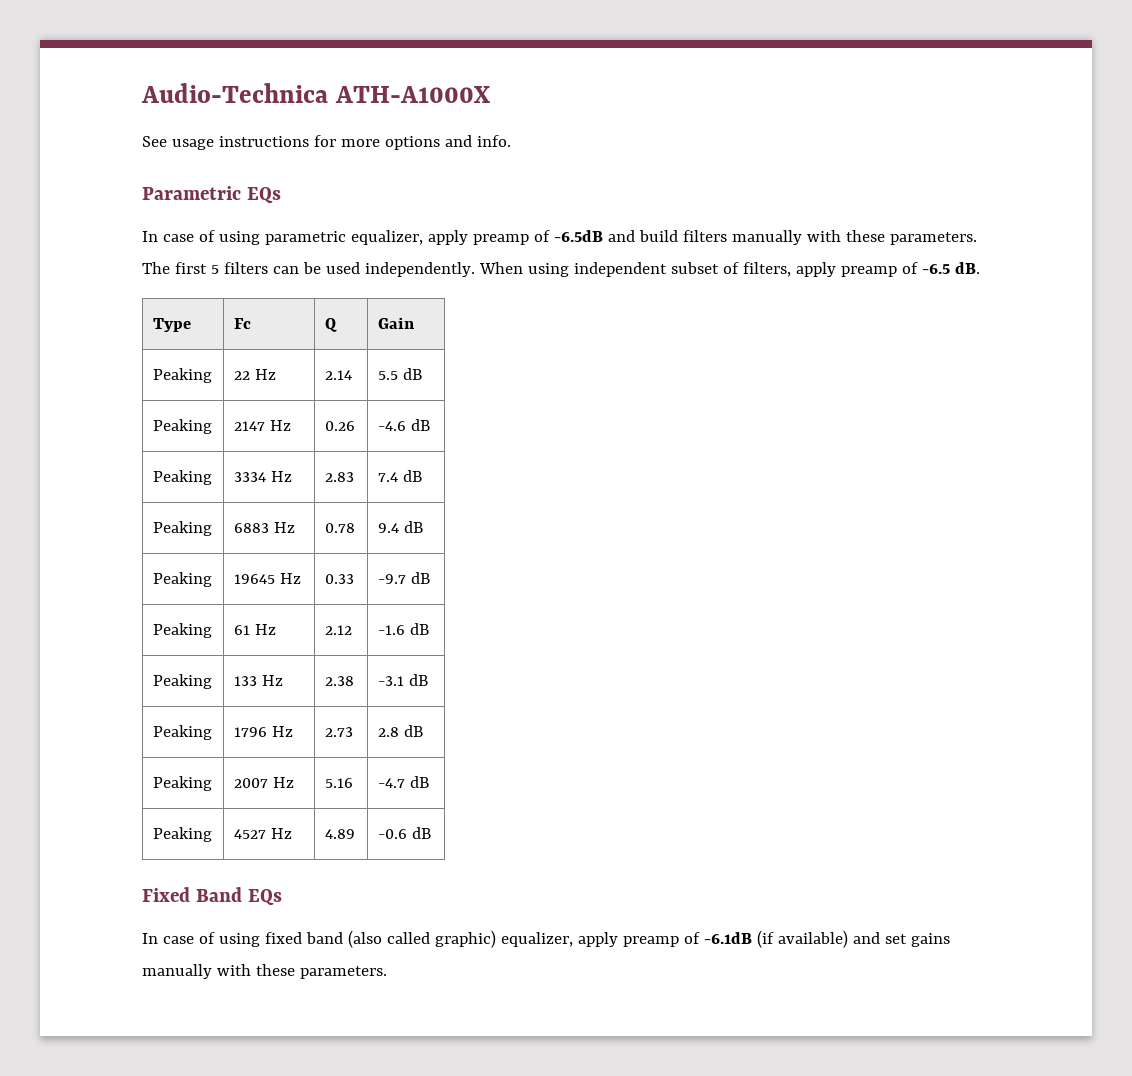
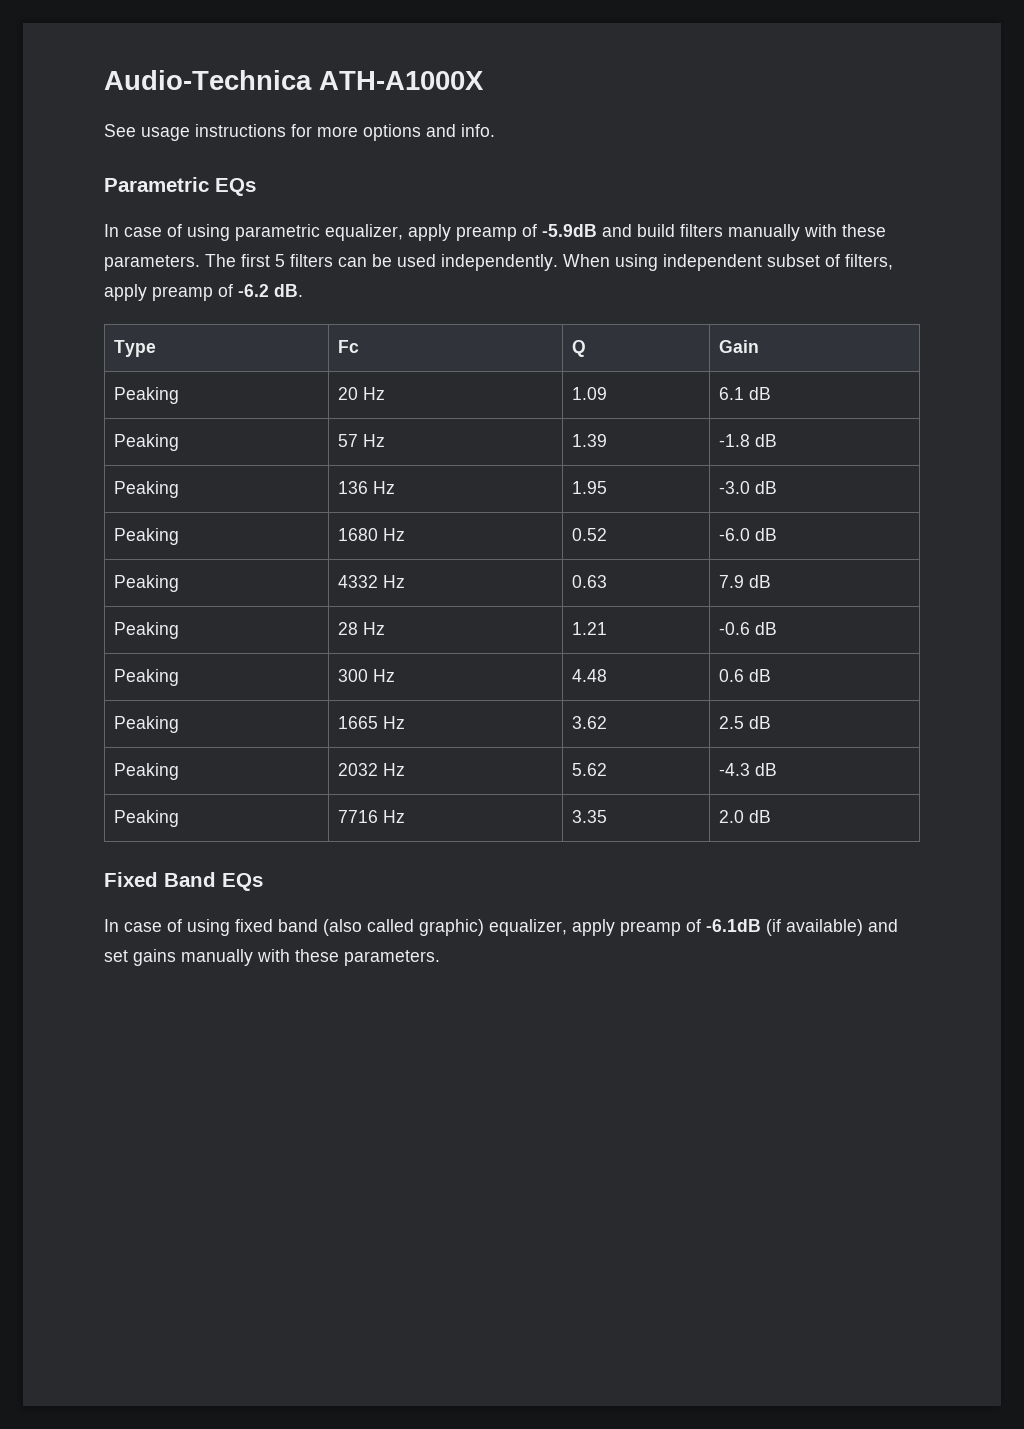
- In case of using parametric equalizer, apply preamp of -6.5dB and build filters manually with these parameters.
+ In case of using parametric equalizer, apply preamp of -5.9dB and build filters manually with these parameters.
- When using independent subset of filters, apply preamp of -6.5 dB.
+ When using independent subset of filters, apply preamp of -6.2 dB.
- Peaking | 22 Hz | 2.14 | 5.5 dB
- Peaking | 2147 Hz | 0.26 | -4.6 dB
- Peaking | 3334 Hz | 2.83 | 7.4 dB
- Peaking | 6883 Hz | 0.78 | 9.4 dB
- Peaking | 19645 Hz | 0.33 | -9.7 dB
- Peaking | 61 Hz | 2.12 | -1.6 dB
- Peaking | 133 Hz | 2.38 | -3.1 dB
- Peaking | 1796 Hz | 2.73 | 2.8 dB
- Peaking | 2007 Hz | 5.16 | -4.7 dB
- Peaking | 4527 Hz | 4.89 | -0.6 dB
+ Peaking | 20 Hz | 1.09 | 6.1 dB
+ Peaking | 57 Hz | 1.39 | -1.8 dB
+ Peaking | 136 Hz | 1.95 | -3.0 dB
+ Peaking | 1680 Hz | 0.52 | -6.0 dB
+ Peaking | 4332 Hz | 0.63 | 7.9 dB
+ Peaking | 28 Hz | 1.21 | -0.6 dB
+ Peaking | 300 Hz | 4.48 | 0.6 dB
+ Peaking | 1665 Hz | 3.62 | 2.5 dB
+ Peaking | 2032 Hz | 5.62 | -4.3 dB
+ Peaking | 7716 Hz | 3.35 | 2.0 dB

